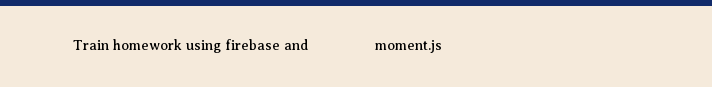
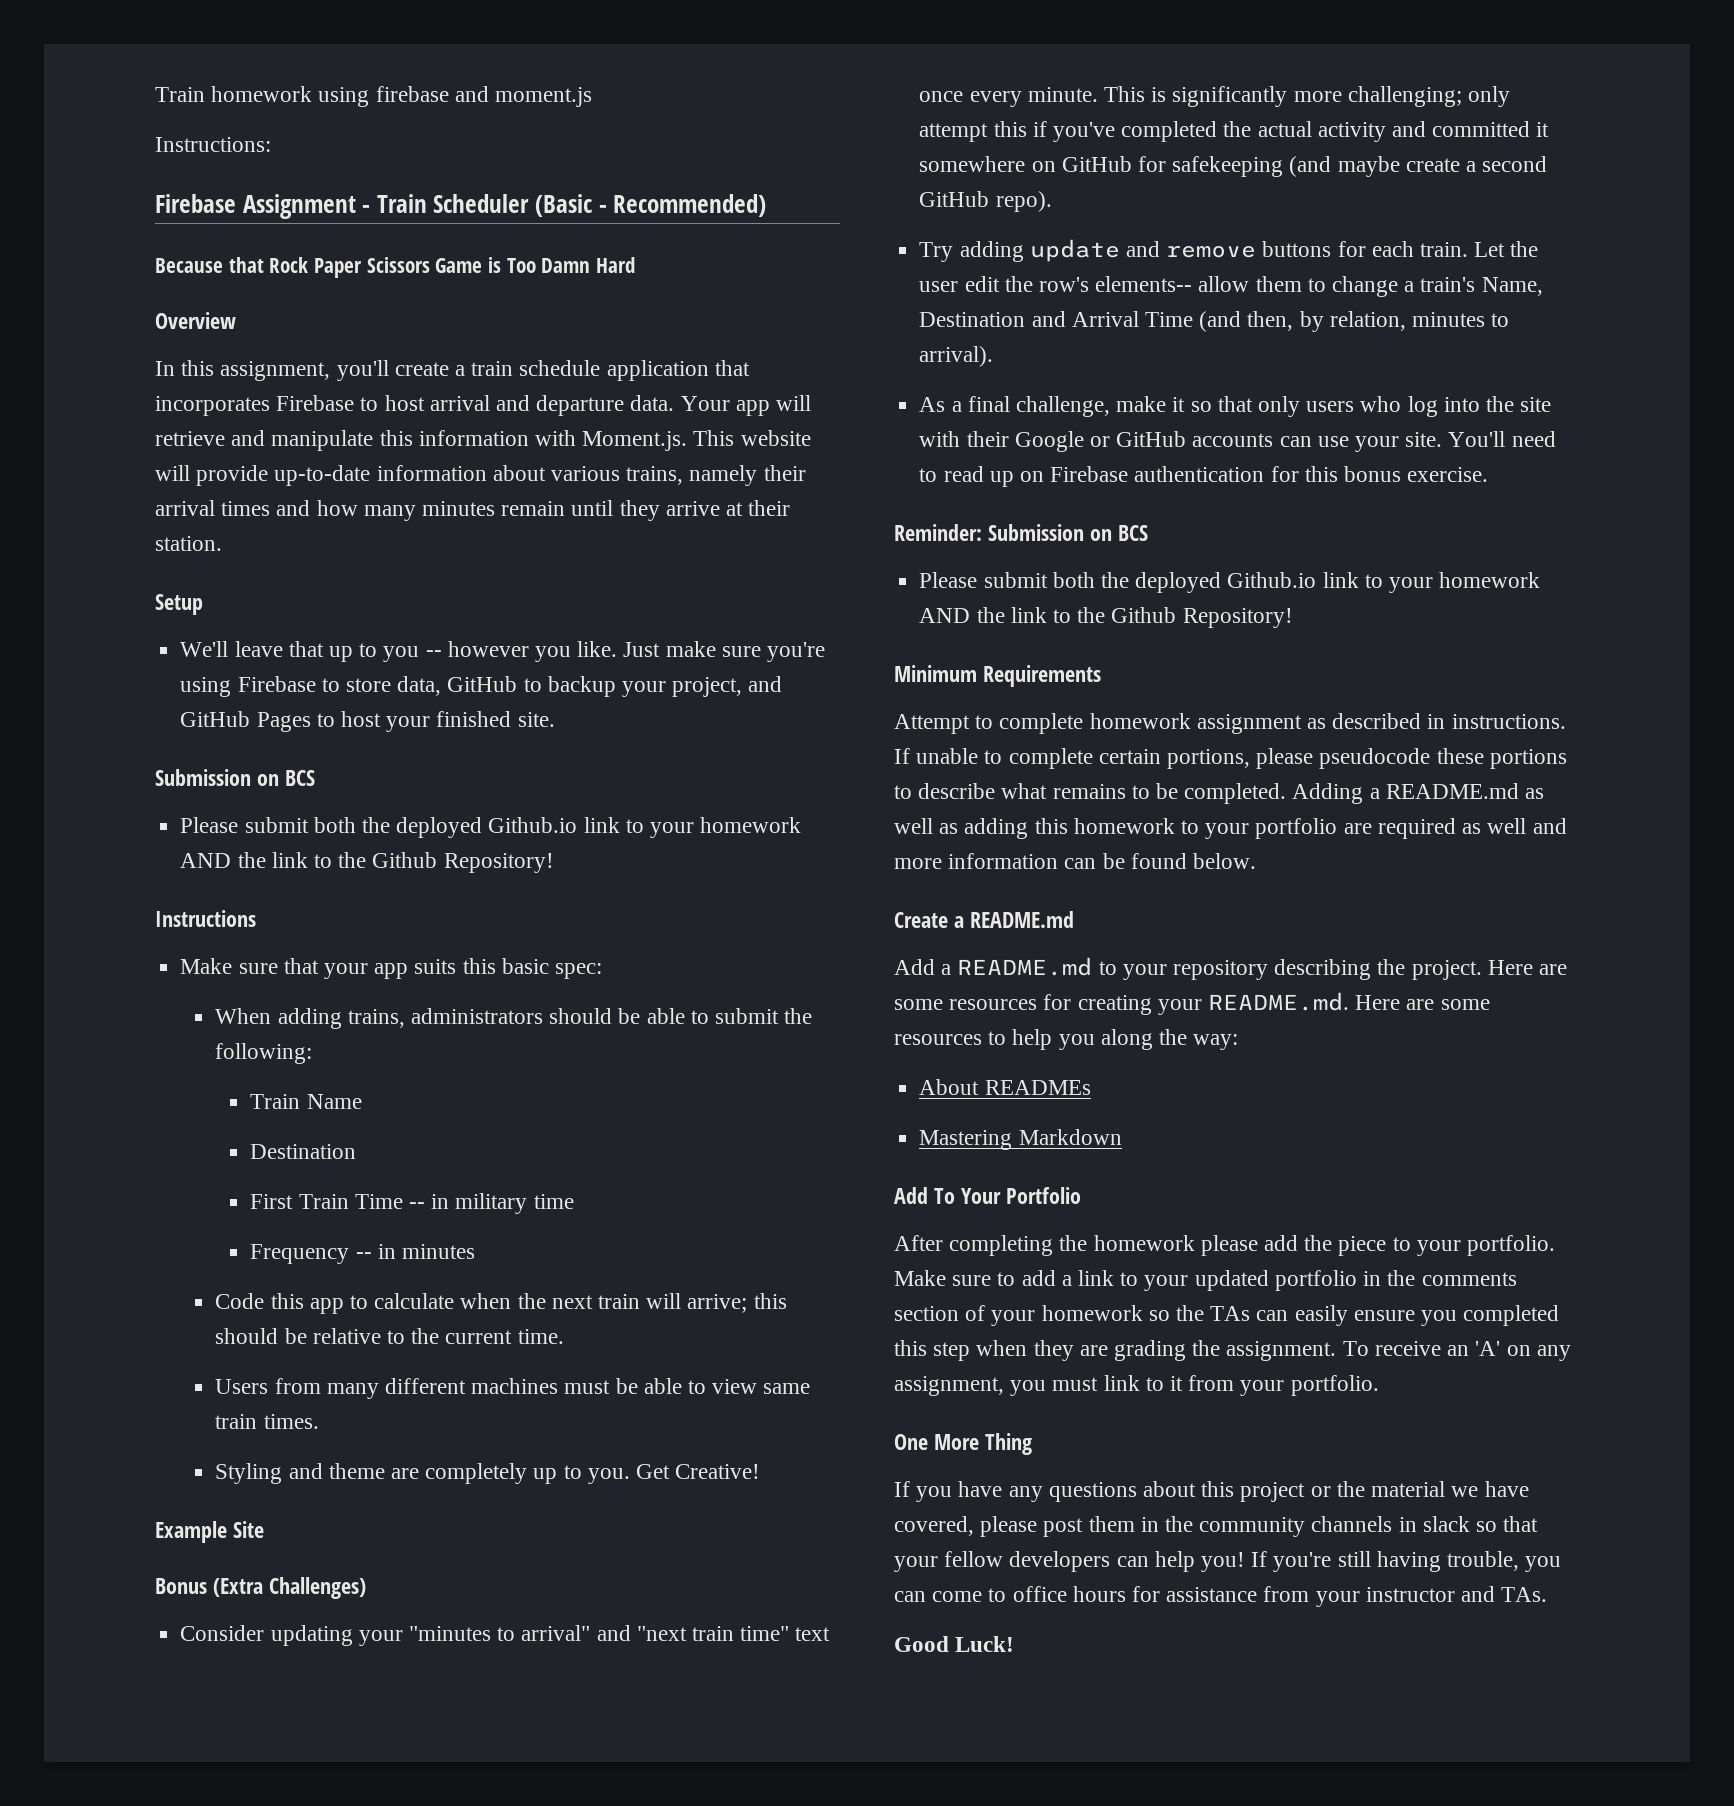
+ Instructions:
+ Firebase Assignment - Train Scheduler (Basic - Recommended)
+ Because that Rock Paper Scissors Game is Too Damn Hard
+ Overview
+ In this assignment, you'll create a train schedule application that incorporates Firebase to host arrival and departure data. Your app will retrieve and manipulate this information with Moment.js. This website will provide up-to-date information about various trains, namely their arrival times and how many minutes remain until they arrive at their station.
+ Setup
+ We'll leave that up to you -- however you like. Just make sure you're using Firebase to store data, GitHub to backup your project, and GitHub Pages to host your finished site.
+ Submission on BCS
+ Please submit both the deployed Github.io link to your homework AND the link to the Github Repository!
+ Instructions
+ Make sure that your app suits this basic spec:
+ When adding trains, administrators should be able to submit the following:
+ Train Name
+ Destination
+ First Train Time -- in military time
+ Frequency -- in minutes
+ Code this app to calculate when the next train will arrive; this should be relative to the current time.
+ Users from many different machines must be able to view same train times.
+ Styling and theme are completely up to you. Get Creative!
+ Example Site
+ Bonus (Extra Challenges)
+ Consider updating your "minutes to arrival" and "next train time" text once every minute. This is significantly more challenging; only attempt this if you've completed the actual activity and committed it somewhere on GitHub for safekeeping (and maybe create a second GitHub repo).
+ Try adding update and remove buttons for each train. Let the user edit the row's elements-- allow them to change a train's Name, Destination and Arrival Time (and then, by relation, minutes to arrival).
+ As a final challenge, make it so that only users who log into the site with their Google or GitHub accounts can use your site. You'll need to read up on Firebase authentication for this bonus exercise.
+ Reminder: Submission on BCS
+ Please submit both the deployed Github.io link to your homework AND the link to the Github Repository!
+ Minimum Requirements
+ Attempt to complete homework assignment as described in instructions. If unable to complete certain portions, please pseudocode these portions to describe what remains to be completed. Adding a README.md as well as adding this homework to your portfolio are required as well and more information can be found below.
+ Create a README.md
+ Add a README.md to your repository describing the project. Here are some resources for creating your README.md. Here are some resources to help you along the way:
+ About READMEs
+ Mastering Markdown
+ Add To Your Portfolio
+ After completing the homework please add the piece to your portfolio. Make sure to add a link to your updated portfolio in the comments section of your homework so the TAs can easily ensure you completed this step when they are grading the assignment. To receive an 'A' on any assignment, you must link to it from your portfolio.
+ One More Thing
+ If you have any questions about this project or the material we have covered, please post them in the community channels in slack so that your fellow developers can help you! If you're still having trouble, you can come to office hours for assistance from your instructor and TAs.
+ Good Luck!

